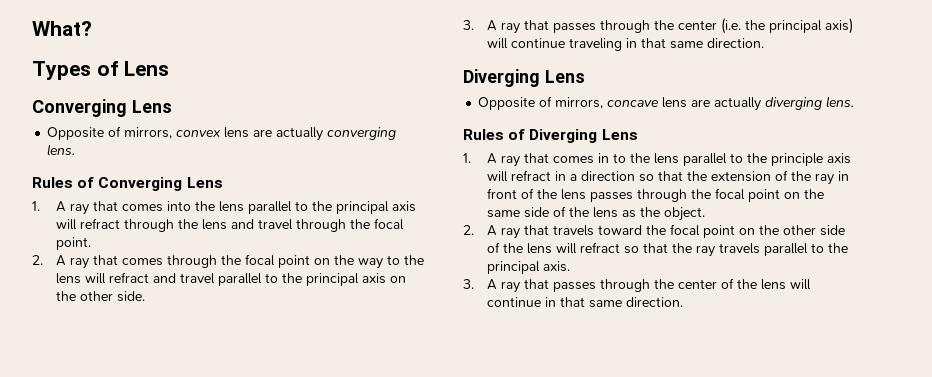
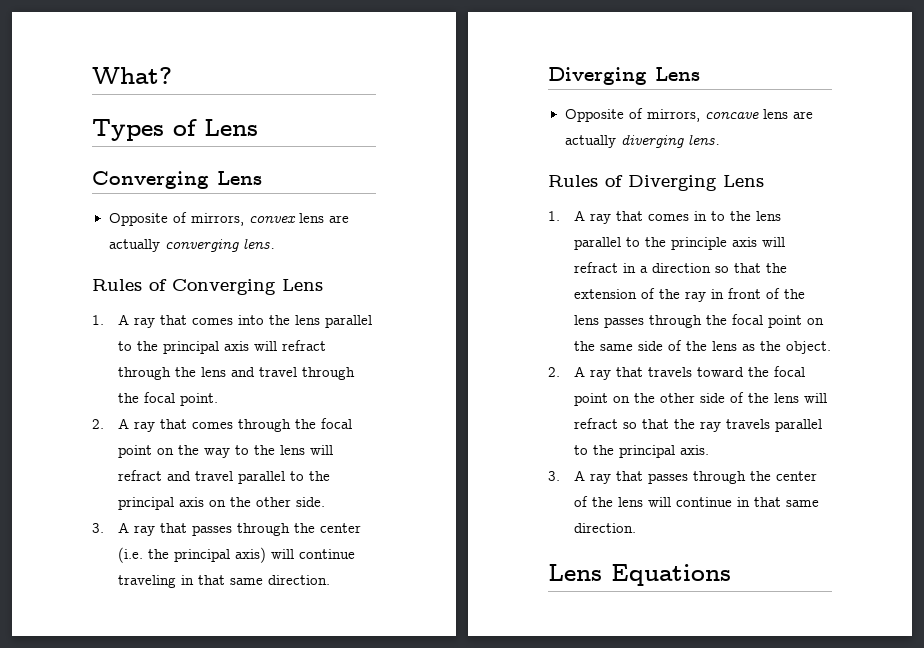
+ Lens Equations

